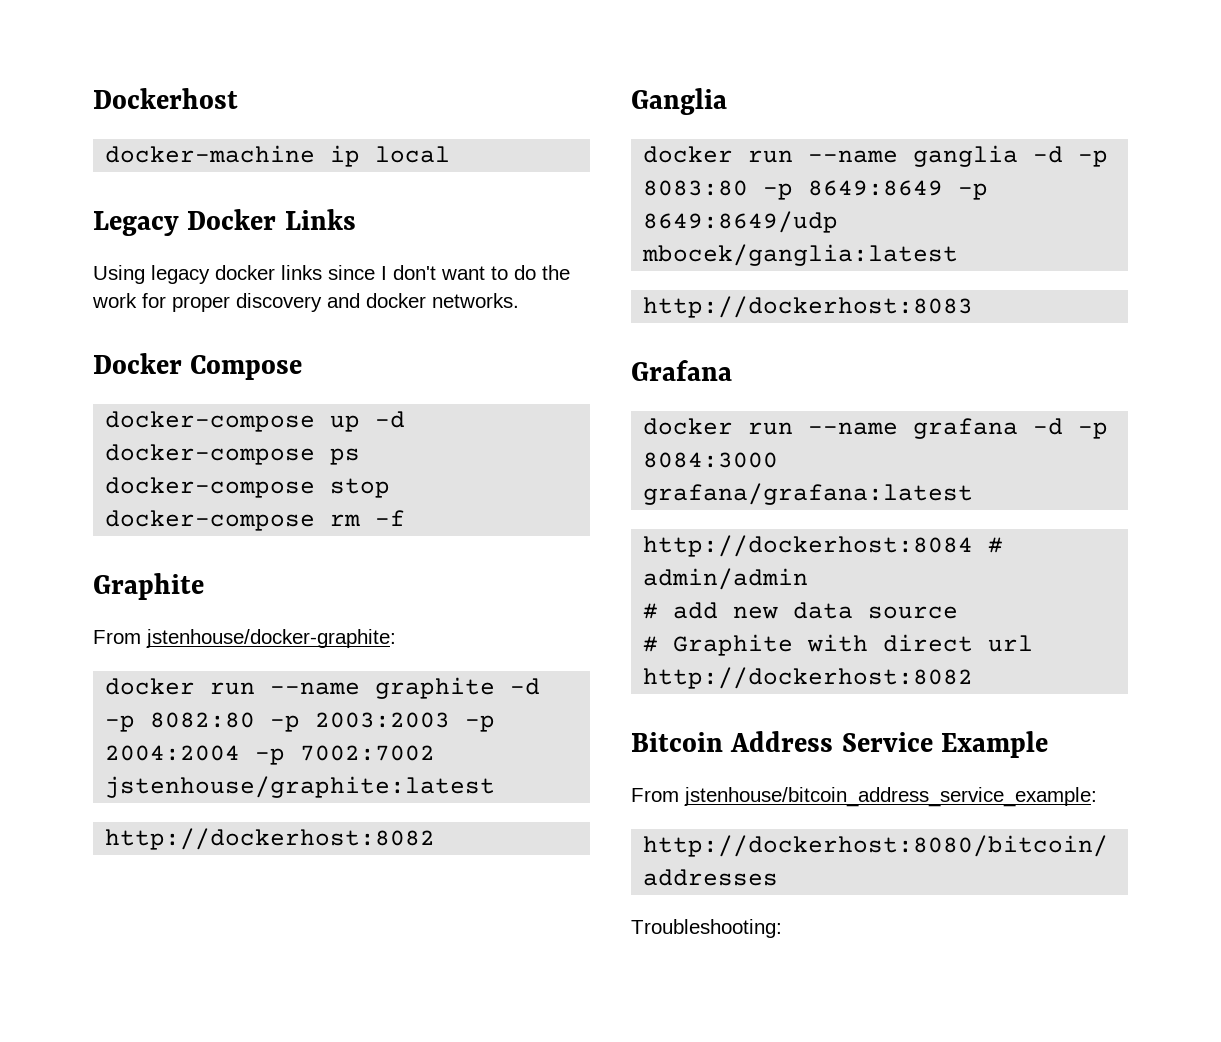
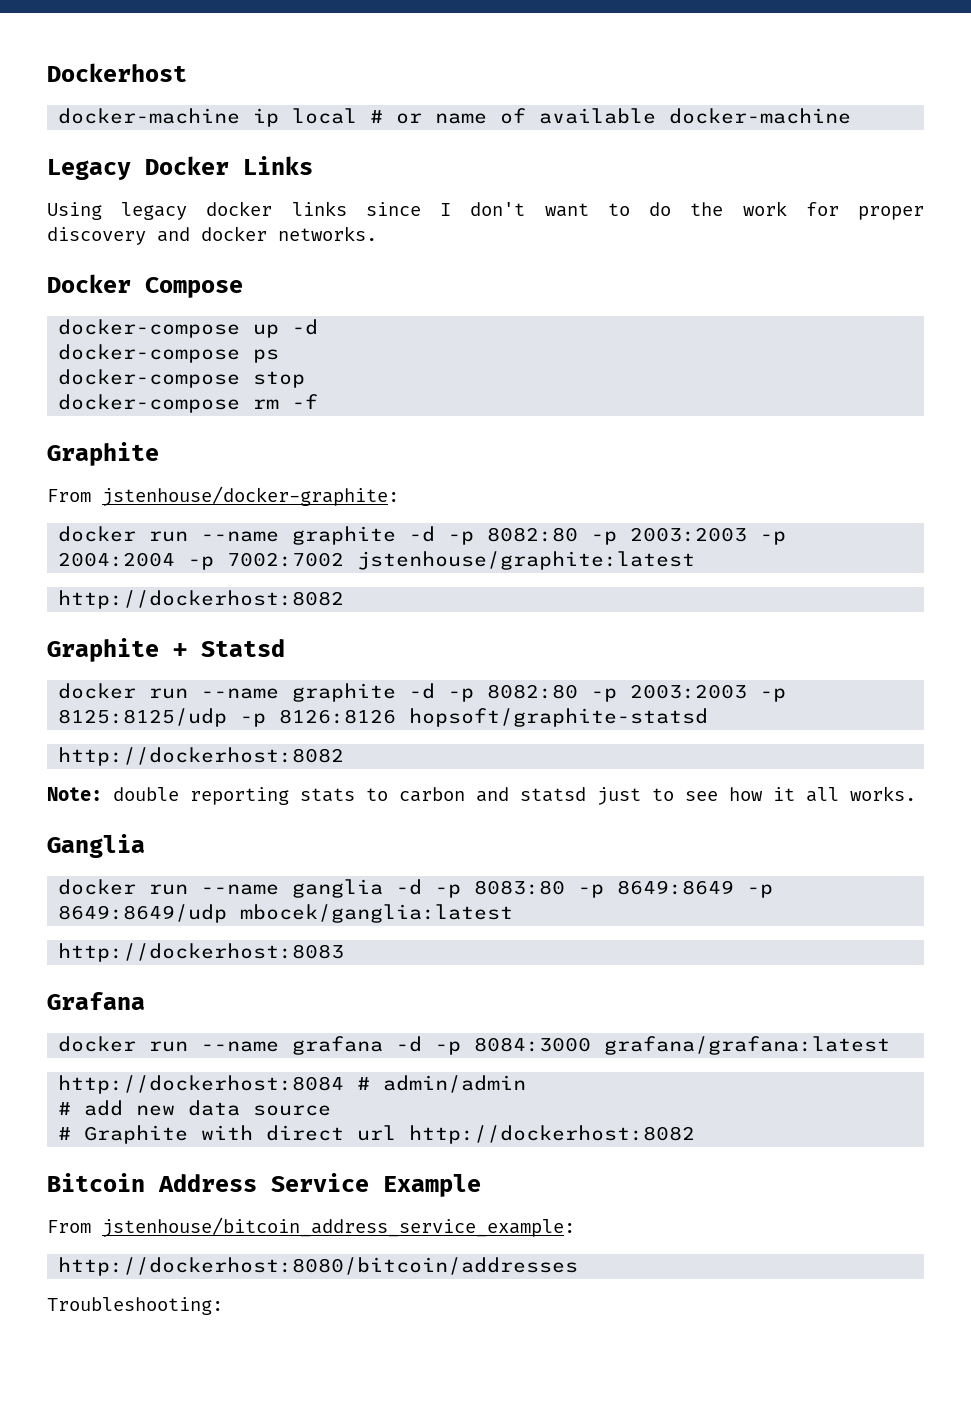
- docker-machine ip local
+ docker-machine ip local # or name of available docker-machine
+ Graphite + Statsd
+ docker run --name graphite -d -p 8082:80 -p 2003:2003 -p 8125:8125/udp -p 8126:8126 hopsoft/graphite-statsd
+ http://dockerhost:8082
+ Note: double reporting stats to carbon and statsd just to see how it all works.

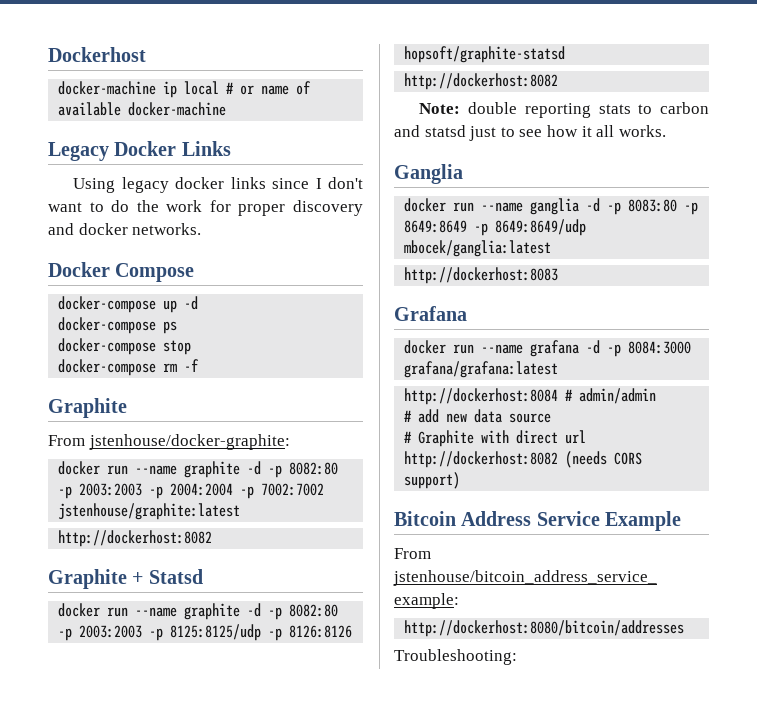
- # Graphite with direct url http://dockerhost:8082
+ # Graphite with direct url http://dockerhost:8082 (needs CORS support)

